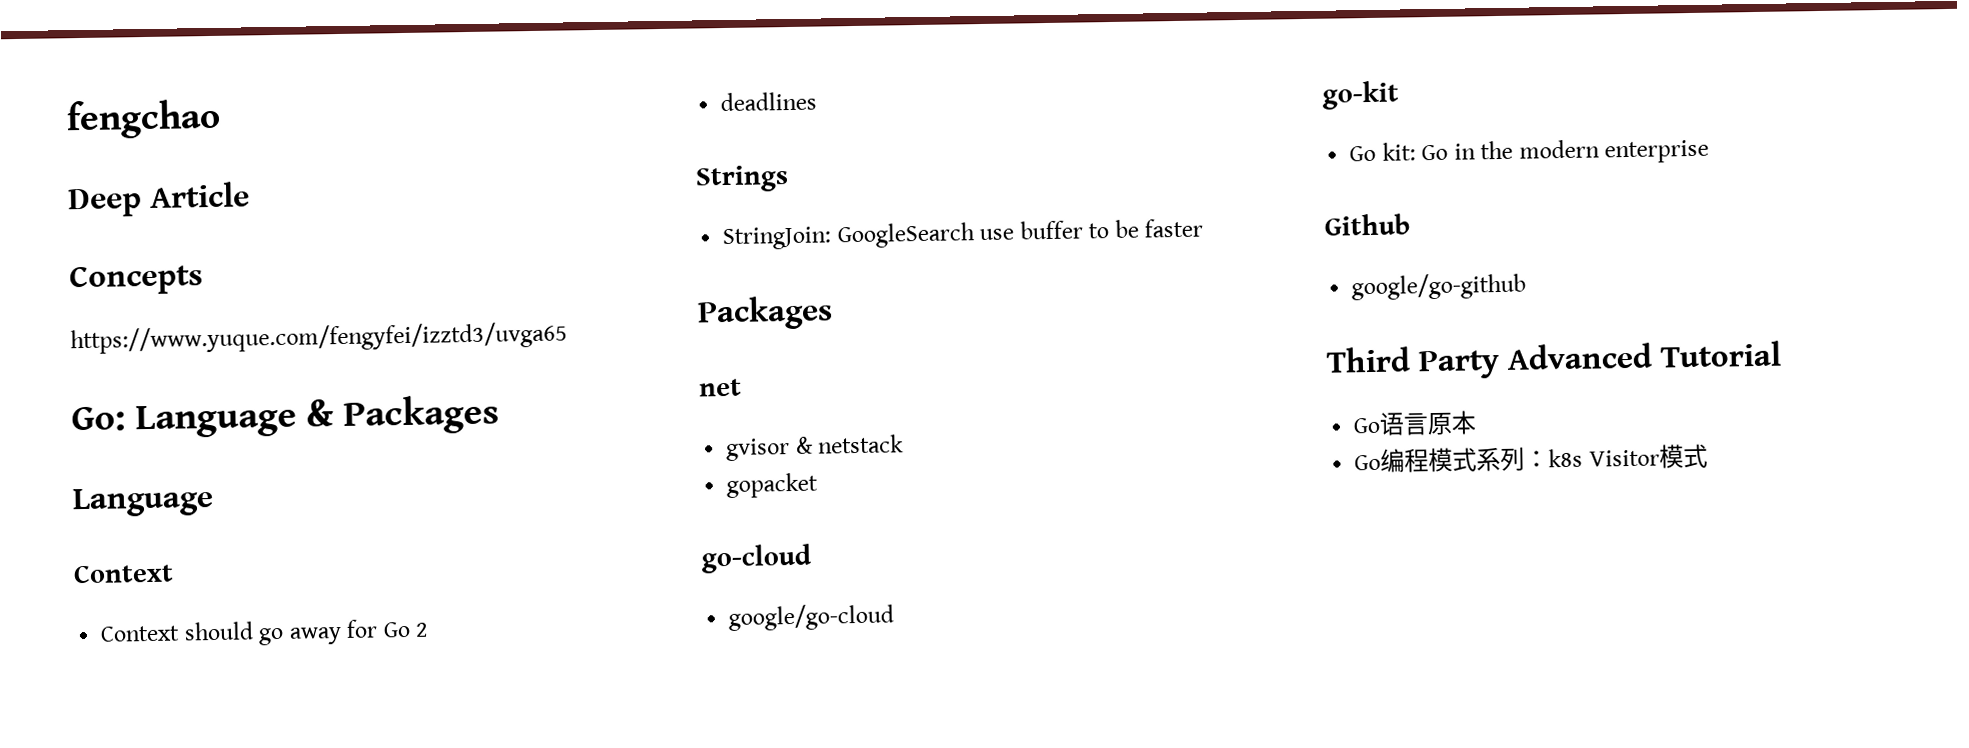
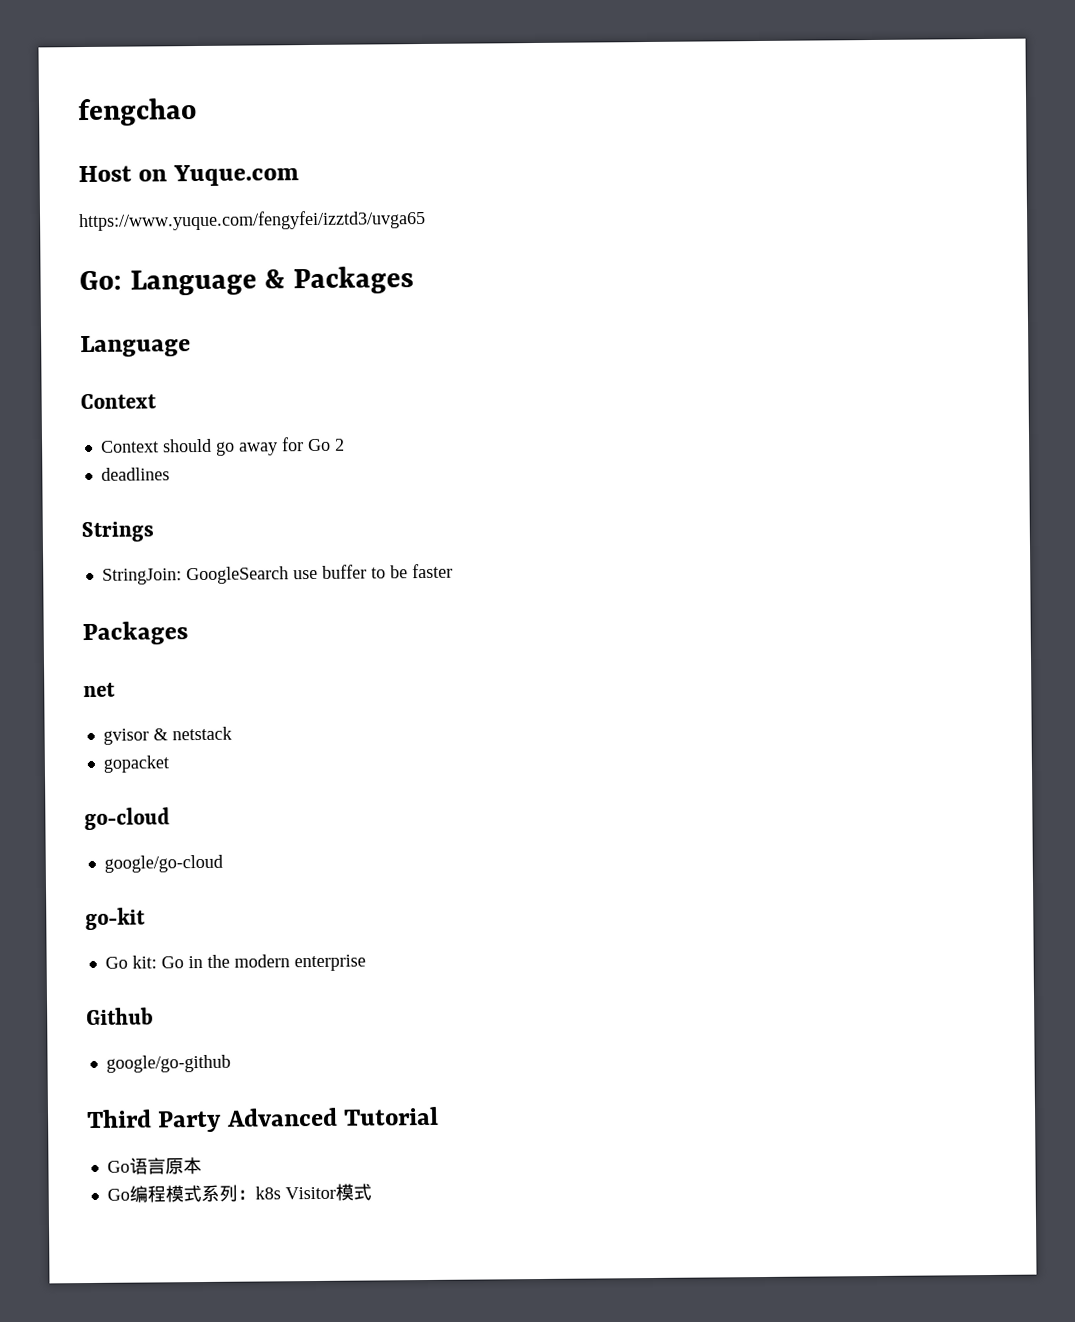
- Deep Article
- Concepts
+ Host on Yuque.com

